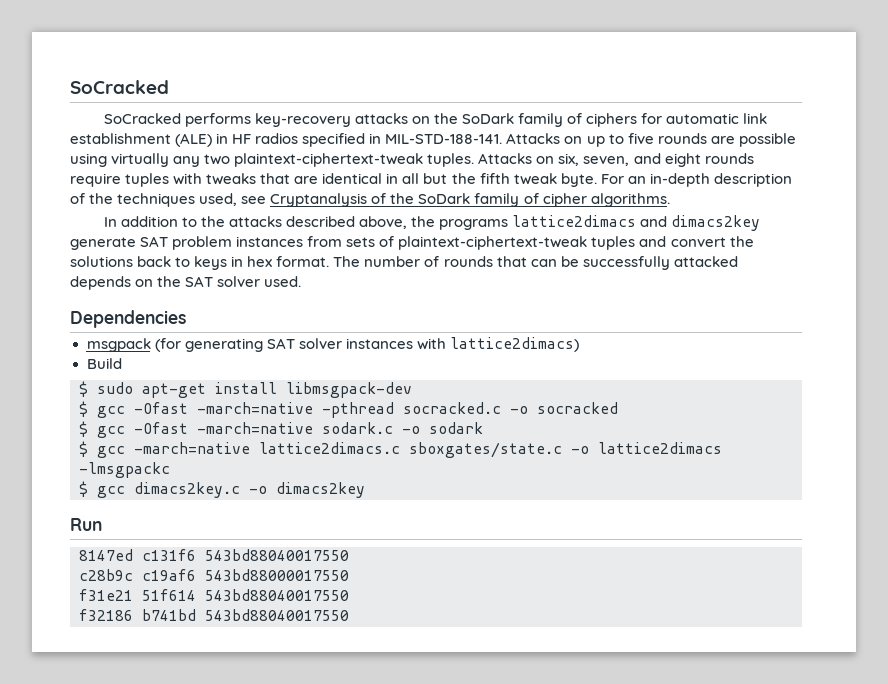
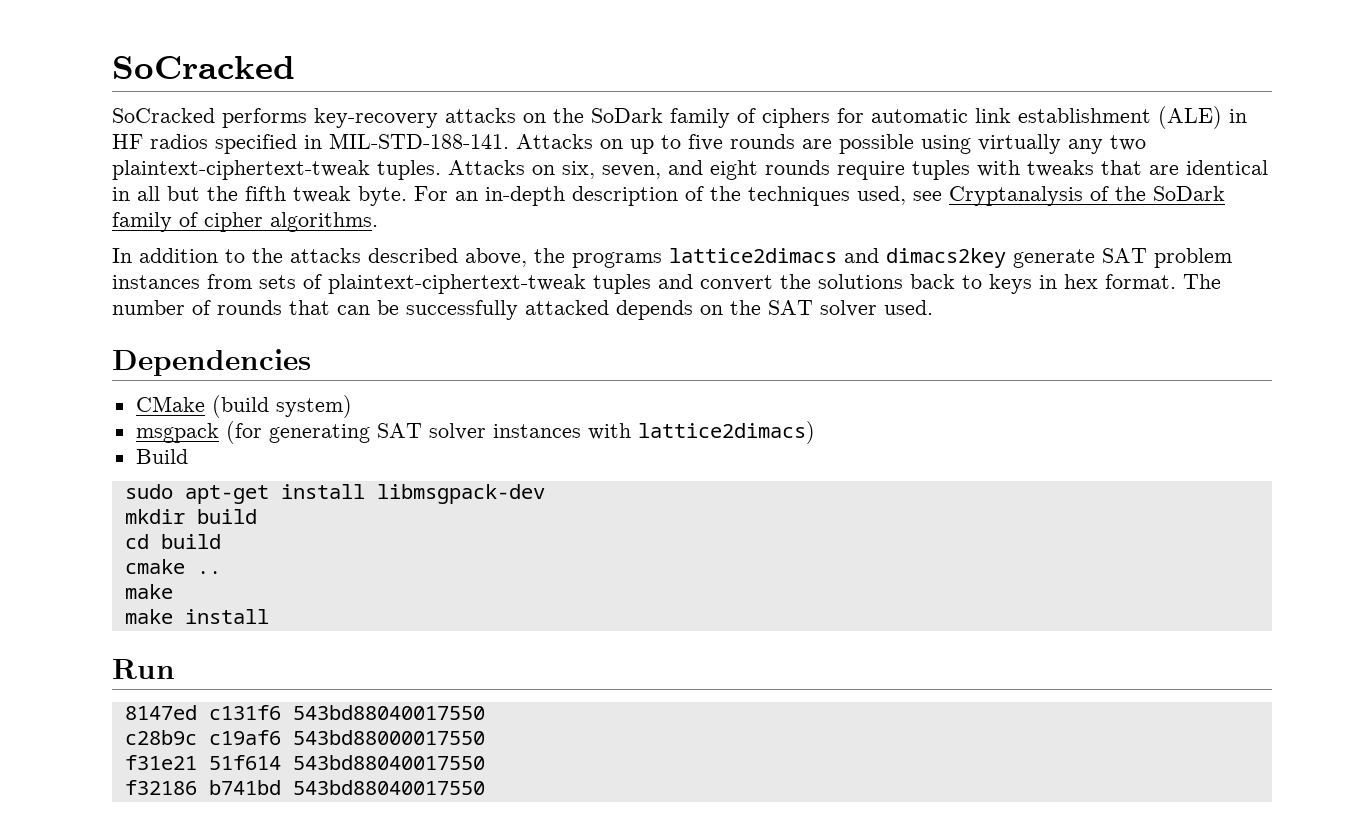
+ CMake (build system)
- $ sudo apt-get install libmsgpack-dev
+ sudo apt-get install libmsgpack-dev
- $ gcc -Ofast -march=native -pthread socracked.c -o socracked
- $ gcc -Ofast -march=native sodark.c -o sodark
- $ gcc -march=native lattice2dimacs.c sboxgates/state.c -o lattice2dimacs -lmsgpackc
- $ gcc dimacs2key.c -o dimacs2key
+ mkdir build
+ cd build
+ cmake ..
+ make
+ make install

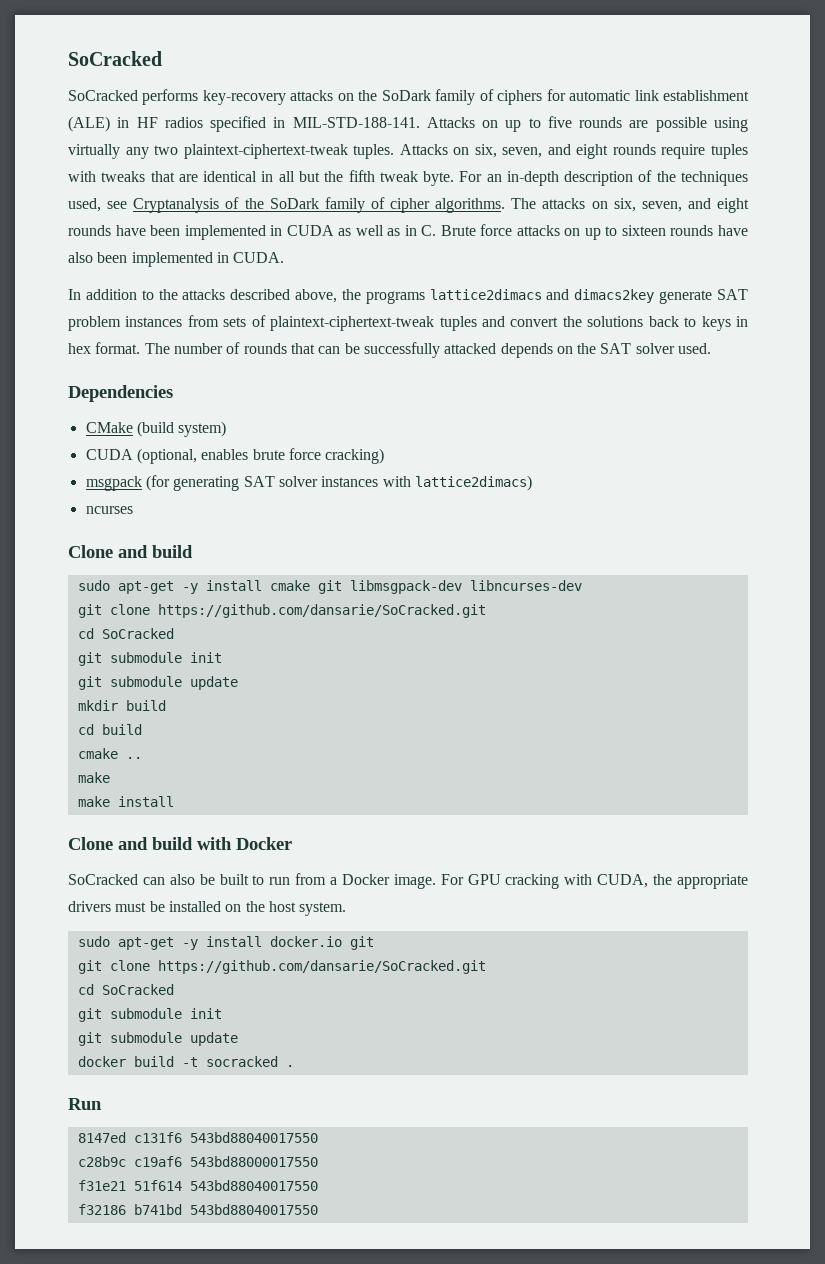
+ The attacks on six, seven, and eight rounds have been implemented in CUDA as well as in C. Brute force attacks on up to sixteen rounds have also been implemented in CUDA.
+ CUDA (optional, enables brute force cracking)
- Build
- sudo apt-get install libmsgpack-dev
+ ncurses
+ Clone and build
+ sudo apt-get -y install cmake git libmsgpack-dev libncurses-dev
+ git clone https://github.com/dansarie/SoCracked.git
+ cd SoCracked
+ git submodule init
+ git submodule update
+ Clone and build with Docker
+ SoCracked can also be built to run from a Docker image. For GPU cracking with CUDA, the appropriate drivers must be installed on the host system.
+ sudo apt-get -y install docker.io git
+ git clone https://github.com/dansarie/SoCracked.git
+ cd SoCracked
+ git submodule init
+ git submodule update
+ docker build -t socracked .

